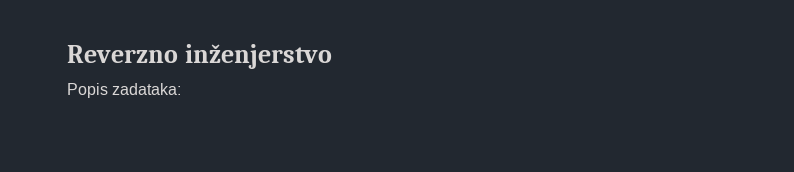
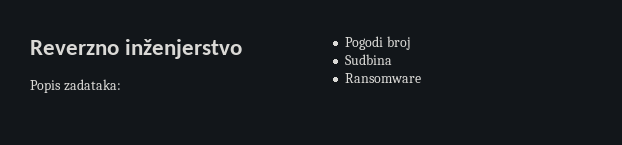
+ Pogodi broj
+ Sudbina
+ Ransomware

